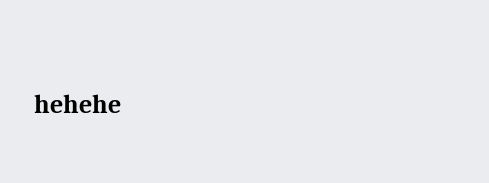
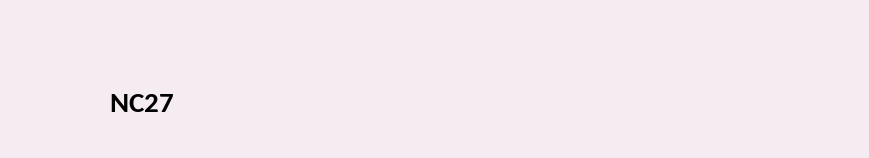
- hehehe
+ NC27

